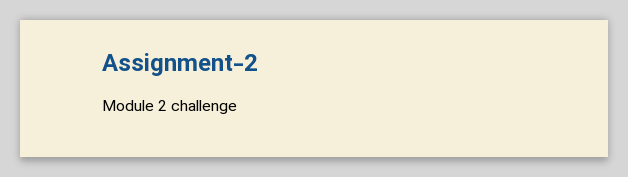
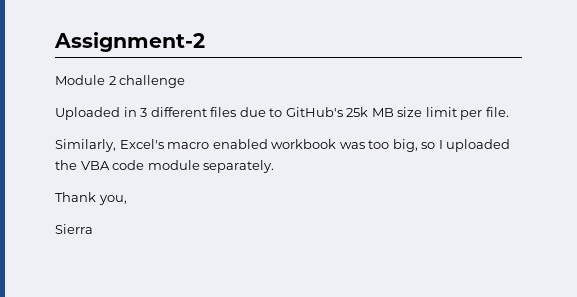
+ Uploaded in 3 different files due to GitHub's 25k MB size limit per file.
+ Similarly, Excel's macro enabled workbook was too big, so I uploaded the VBA code module separately.
+ Thank you,
+ Sierra

